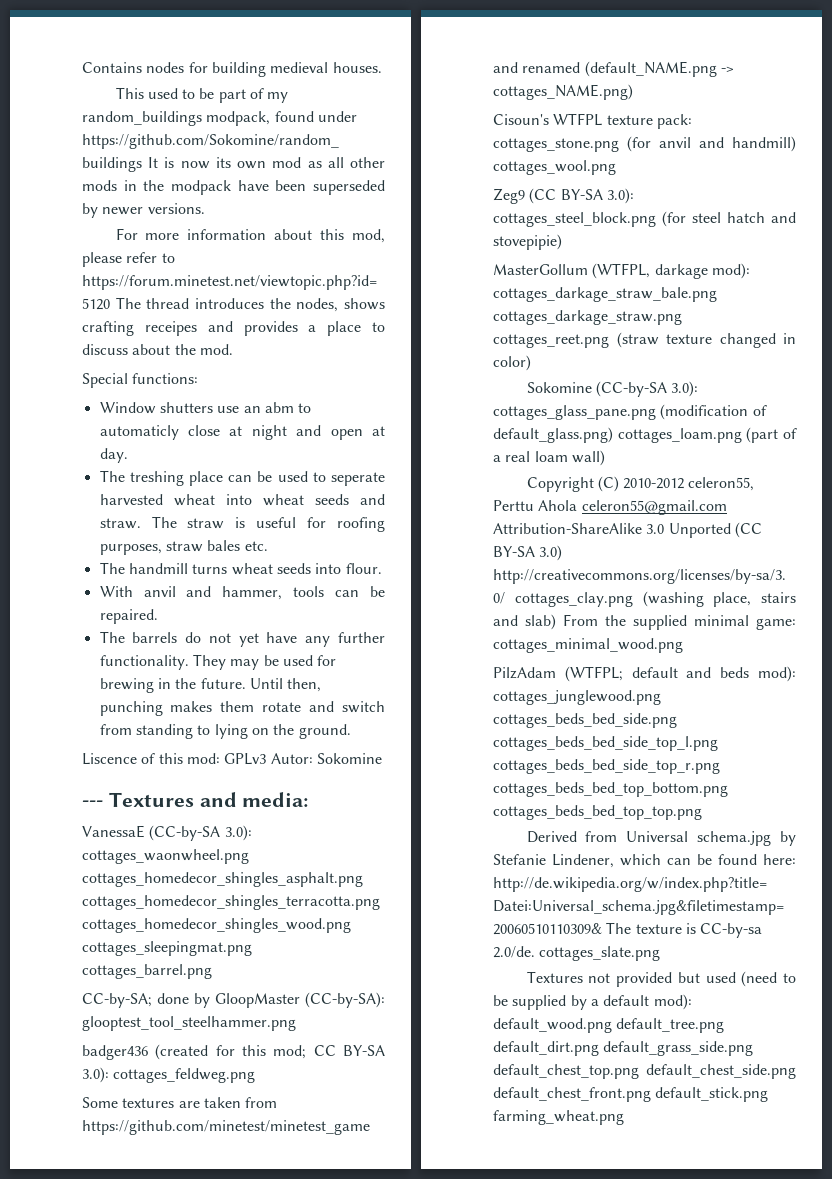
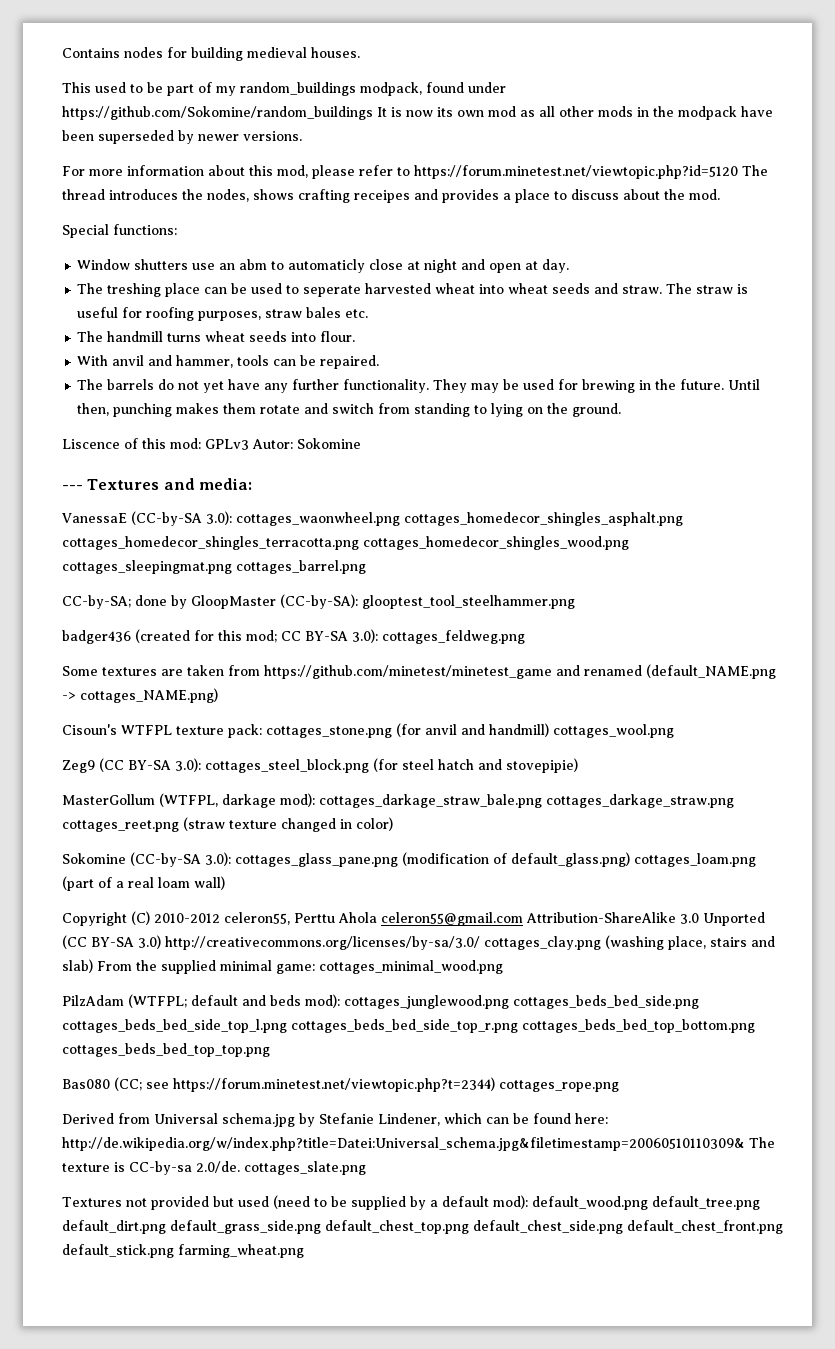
+ Bas080 (CC; see https://forum.minetest.net/viewtopic.php?t=2344) cottages_rope.png

